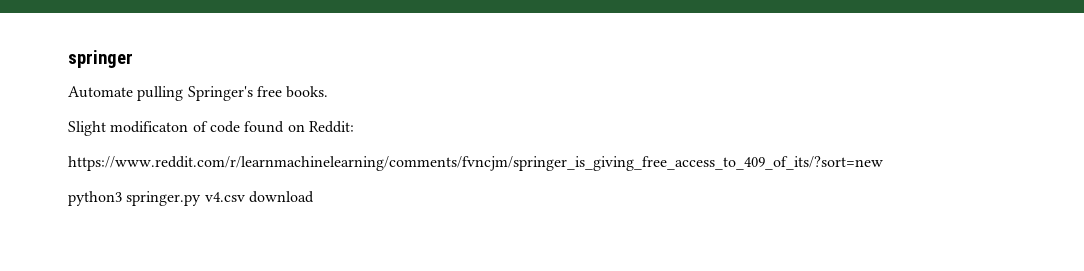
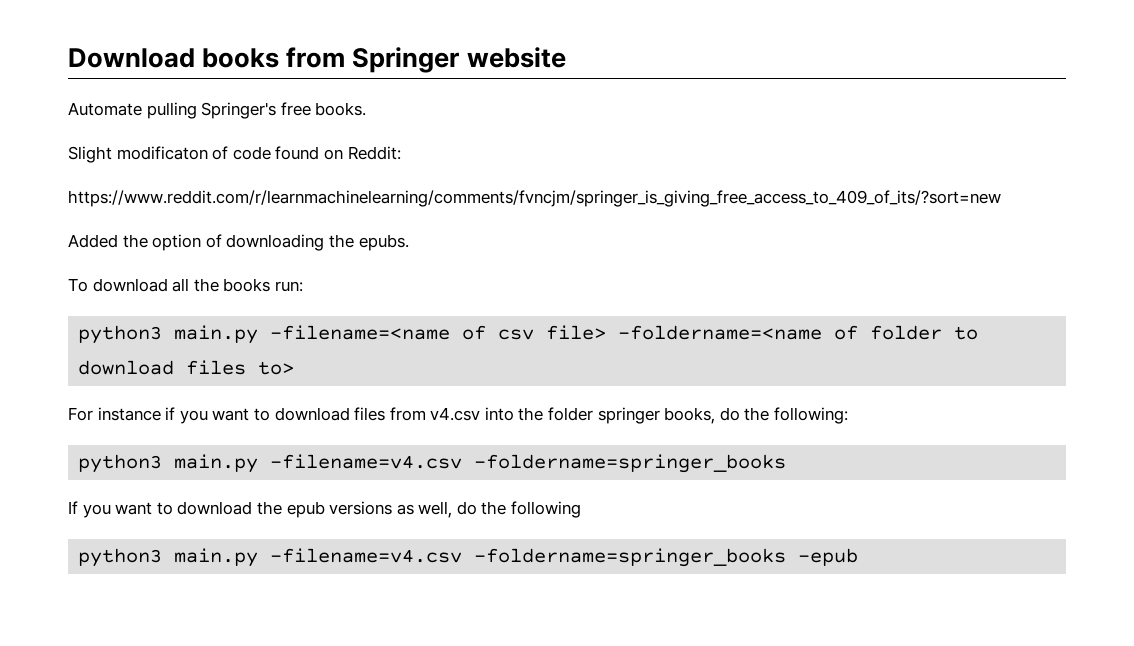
- springer
+ Download books from Springer website
- python3 springer.py v4.csv download
+ Added the option of downloading the epubs.
+ To download all the books run:
+ python3 main.py -filename=<name of csv file> -foldername=<name of folder to download files to>
+ For instance if you want to download files from v4.csv into the folder springer books, do the following:
+ python3 main.py -filename=v4.csv -foldername=springer_books
+ If you want to download the epub versions as well, do the following
+ python3 main.py -filename=v4.csv -foldername=springer_books -epub

